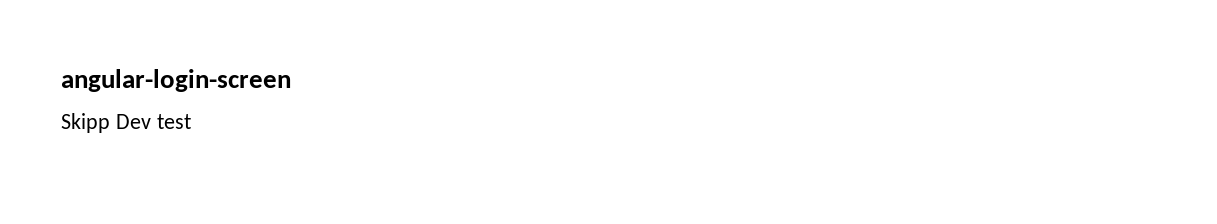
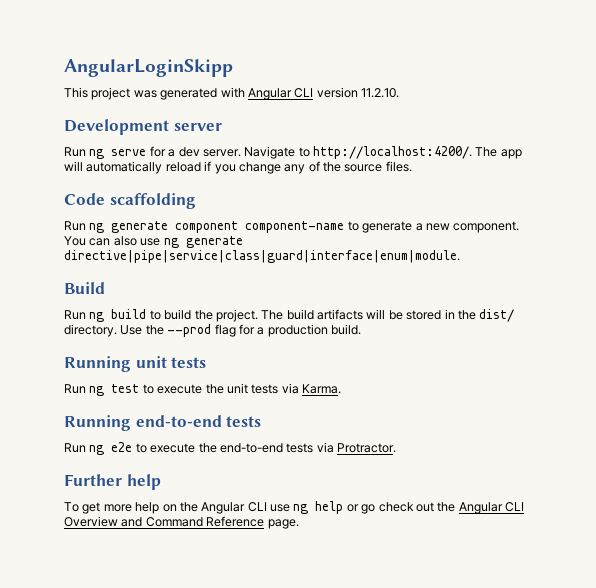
- angular-login-screen
- Skipp Dev test
+ AngularLoginSkipp
+ This project was generated with Angular CLI version 11.2.10.
+ Development server
+ Run ng serve for a dev server. Navigate to http://localhost:4200/. The app will automatically reload if you change any of the source files.
+ Code scaffolding
+ Run ng generate component component-name to generate a new component. You can also use ng generate directive|pipe|service|class|guard|interface|enum|module.
+ Build
+ Run ng build to build the project. The build artifacts will be stored in the dist/ directory. Use the --prod flag for a production build.
+ Running unit tests
+ Run ng test to execute the unit tests via Karma.
+ Running end-to-end tests
+ Run ng e2e to execute the end-to-end tests via Protractor.
+ Further help
+ To get more help on the Angular CLI use ng help or go check out the Angular CLI Overview and Command Reference page.

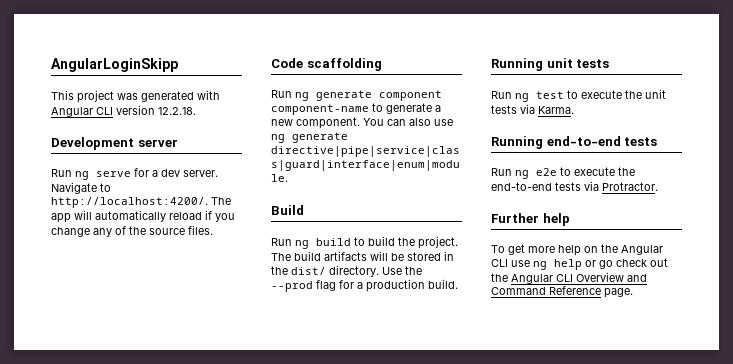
- This project was generated with Angular CLI version 11.2.10.
+ This project was generated with Angular CLI version 12.2.18.

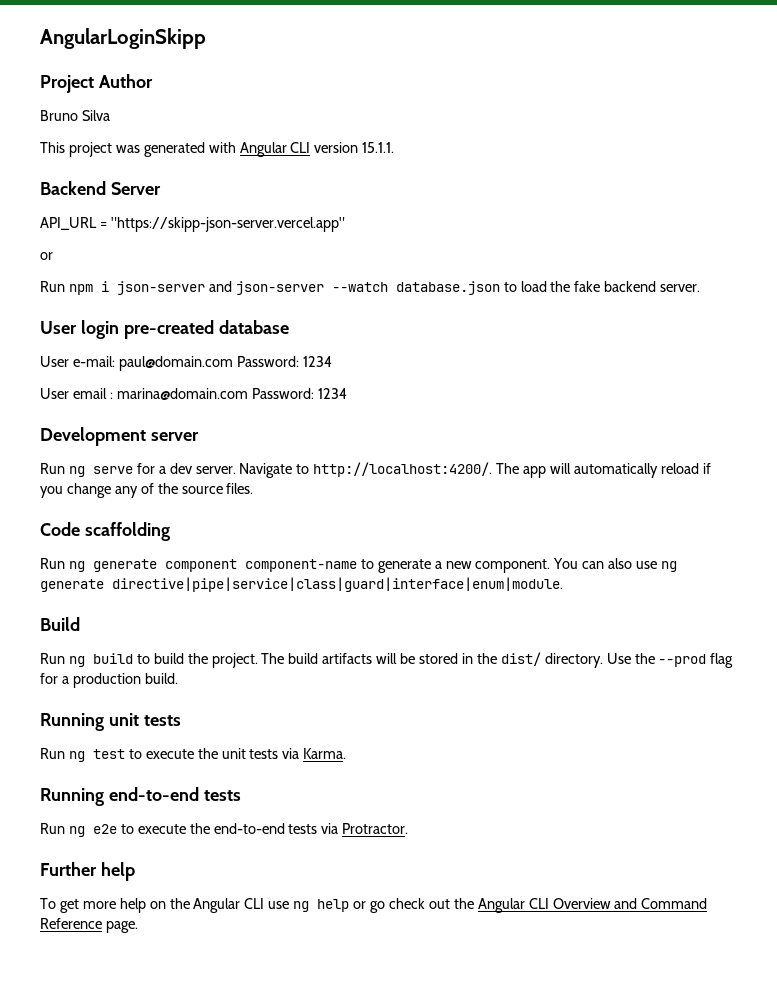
+ Project Author
+ Bruno Silva
- This project was generated with Angular CLI version 12.2.18.
+ This project was generated with Angular CLI version 15.1.1.
+ Backend Server
+ API_URL = "https://skipp-json-server.vercel.app"
+ or
+ Run npm i json-server and json-server --watch database.json to load the fake backend server.
+ User login pre-created database
+ User e-mail: paul@domain.com Password: 1234
+ User email : marina@domain.com Password: 1234

